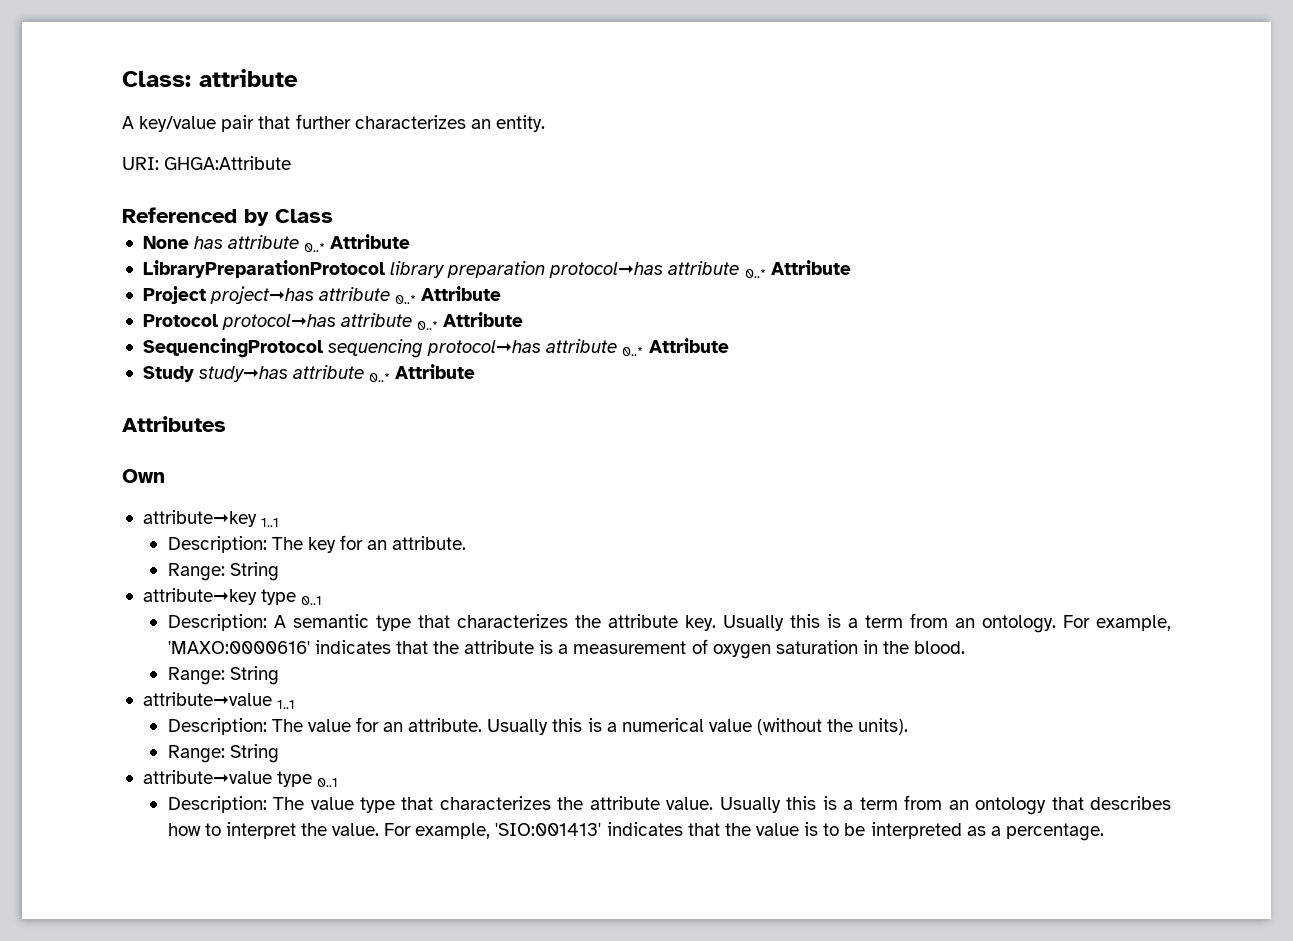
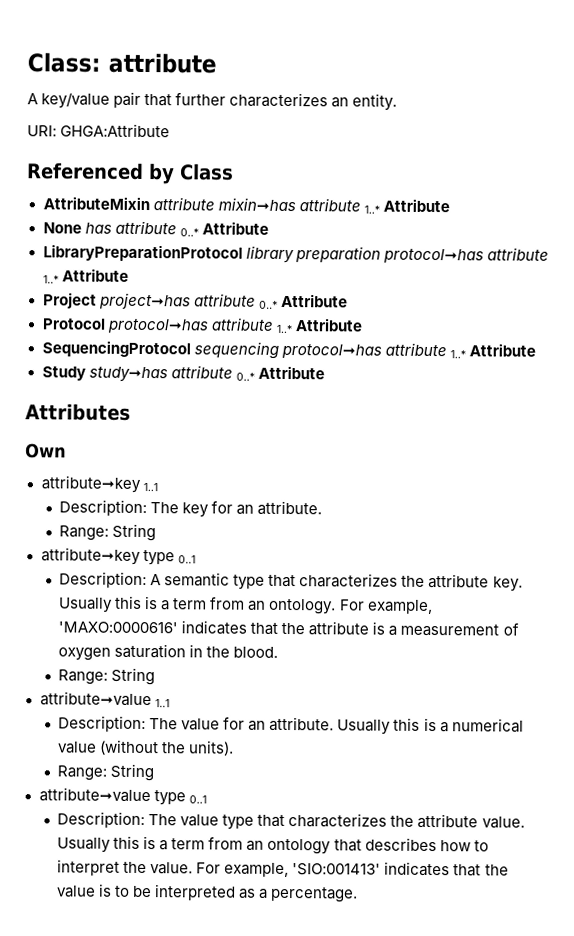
+ AttributeMixin attribute mixin➞has attribute 1..* Attribute
- LibraryPreparationProtocol library preparation protocol➞has attribute 0..* Attribute
+ LibraryPreparationProtocol library preparation protocol➞has attribute 1..* Attribute
- Protocol protocol➞has attribute 0..* Attribute
+ Protocol protocol➞has attribute 1..* Attribute
- SequencingProtocol sequencing protocol➞has attribute 0..* Attribute
+ SequencingProtocol sequencing protocol➞has attribute 1..* Attribute

